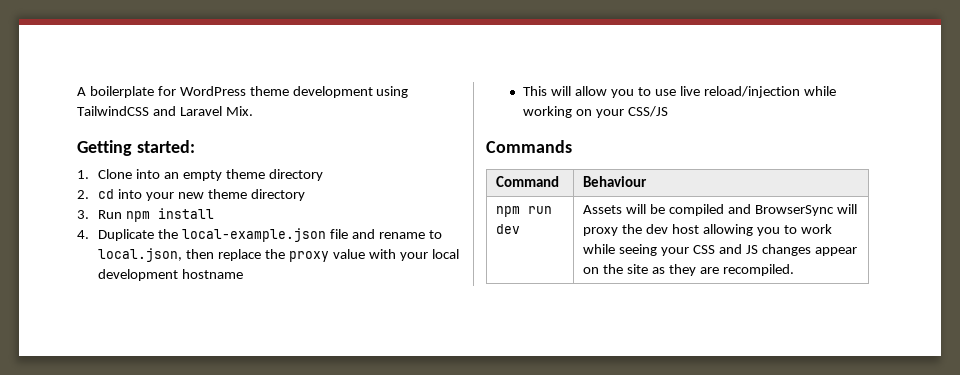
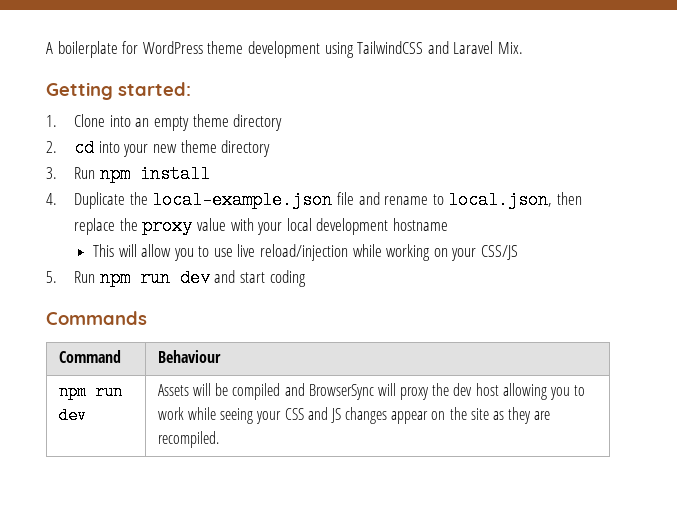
+ 5. Run npm run dev and start coding

